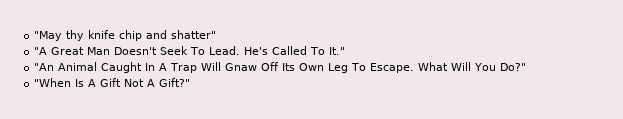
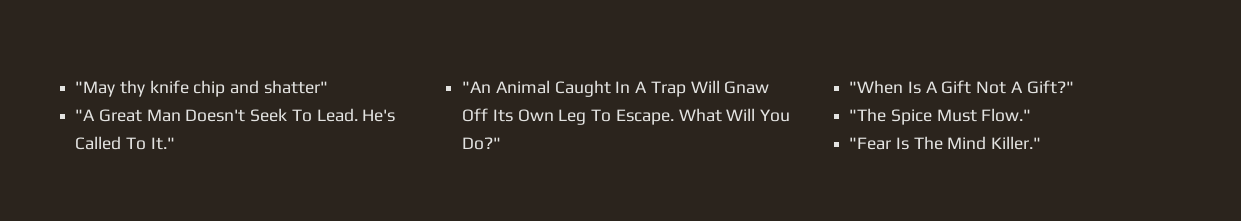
+ "The Spice Must Flow."
+ "Fear Is The Mind Killer."

